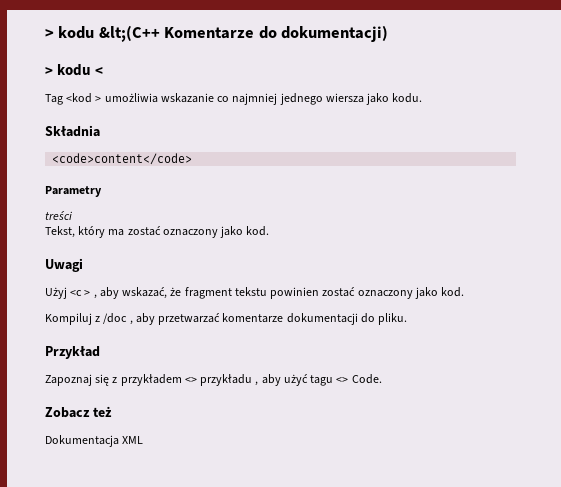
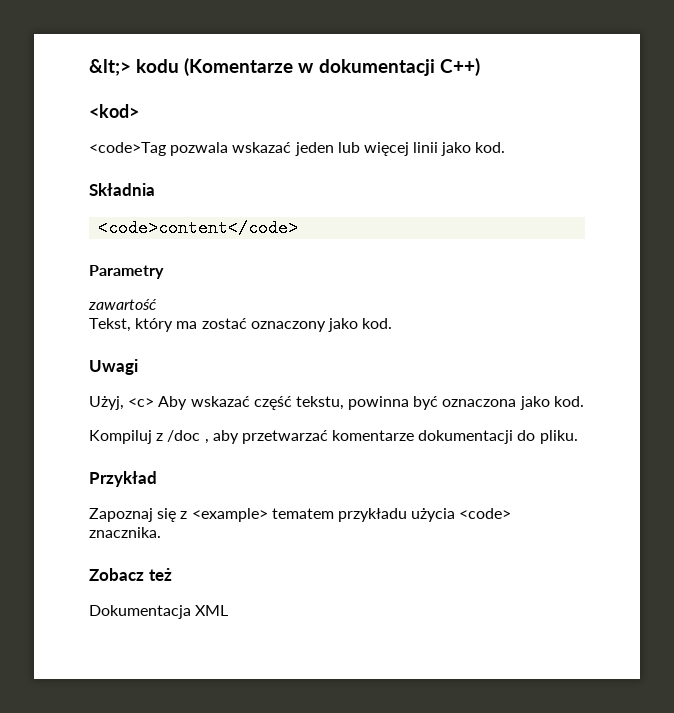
- > kodu &lt;(C++ Komentarze do dokumentacji)
- > kodu <
- Tag <kod > umożliwia wskazanie co najmniej jednego wiersza jako kodu.
+ &lt;> kodu (Komentarze w dokumentacji C++)
+ <kod>
+ <code>Tag pozwala wskazać jeden lub więcej linii jako kod.
- treści
+ zawartość
- Użyj <c > , aby wskazać, że fragment tekstu powinien zostać oznaczony jako kod.
+ Użyj, <c> Aby wskazać część tekstu, powinna być oznaczona jako kod.
- Zapoznaj się z przykładem <> przykładu , aby użyć tagu <> Code.
+ Zapoznaj się z <example> tematem przykładu użycia <code> znacznika.

